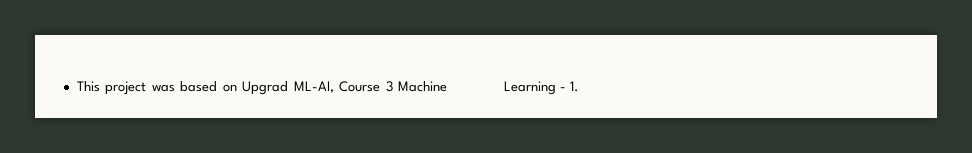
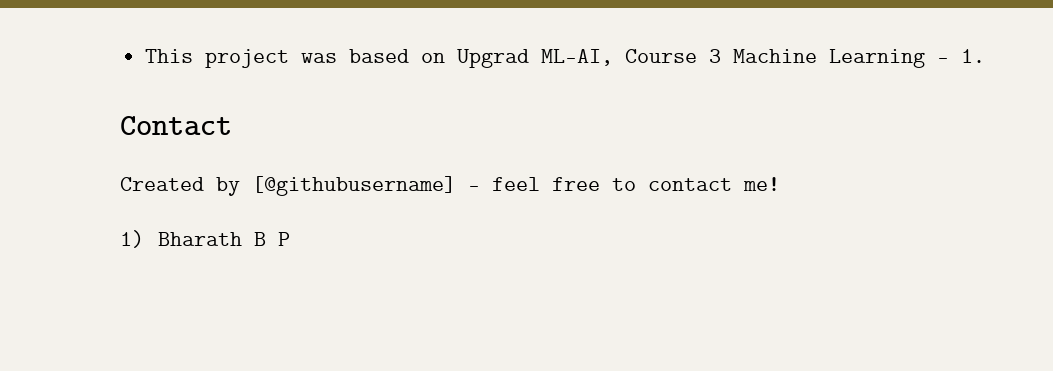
+ Contact
+ Created by [@githubusername] - feel free to contact me!
+ 1) Bharath B P

